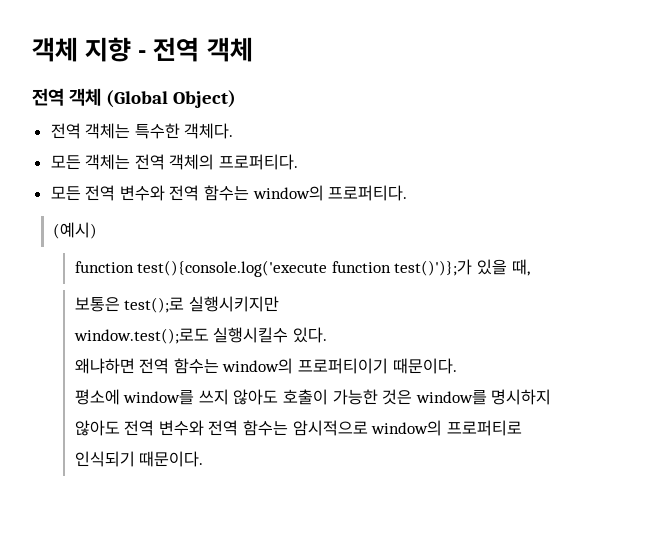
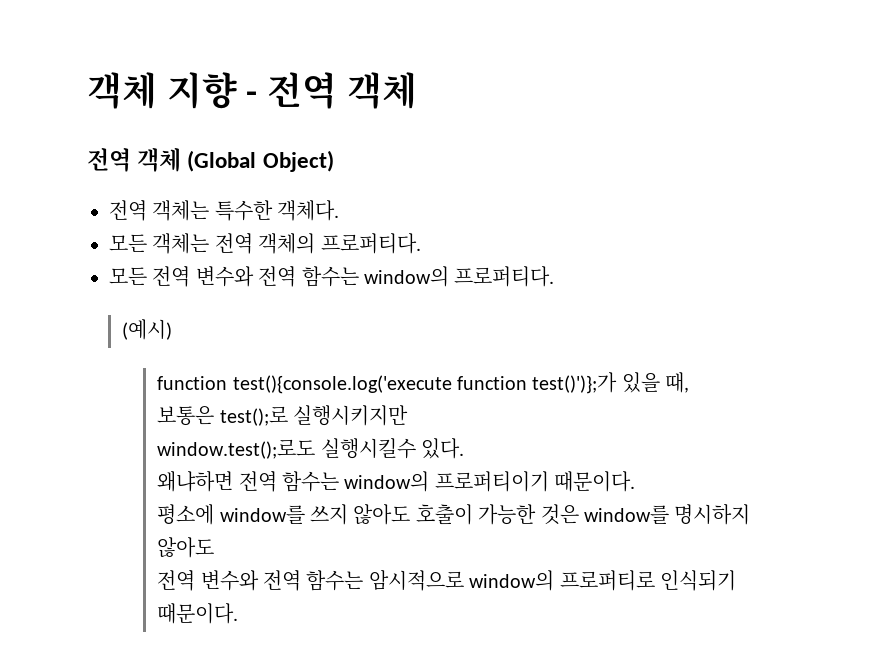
- 평소에 window를 쓰지 않아도 호출이 가능한 것은 window를 명시하지 않아도 전역 변수와 전역 함수는 암시적으로 window의 프로퍼티로 인식되기 때문이다.
+ 평소에 window를 쓰지 않아도 호출이 가능한 것은 window를 명시하지 않아도
+ 전역 변수와 전역 함수는 암시적으로 window의 프로퍼티로 인식되기 때문이다.

